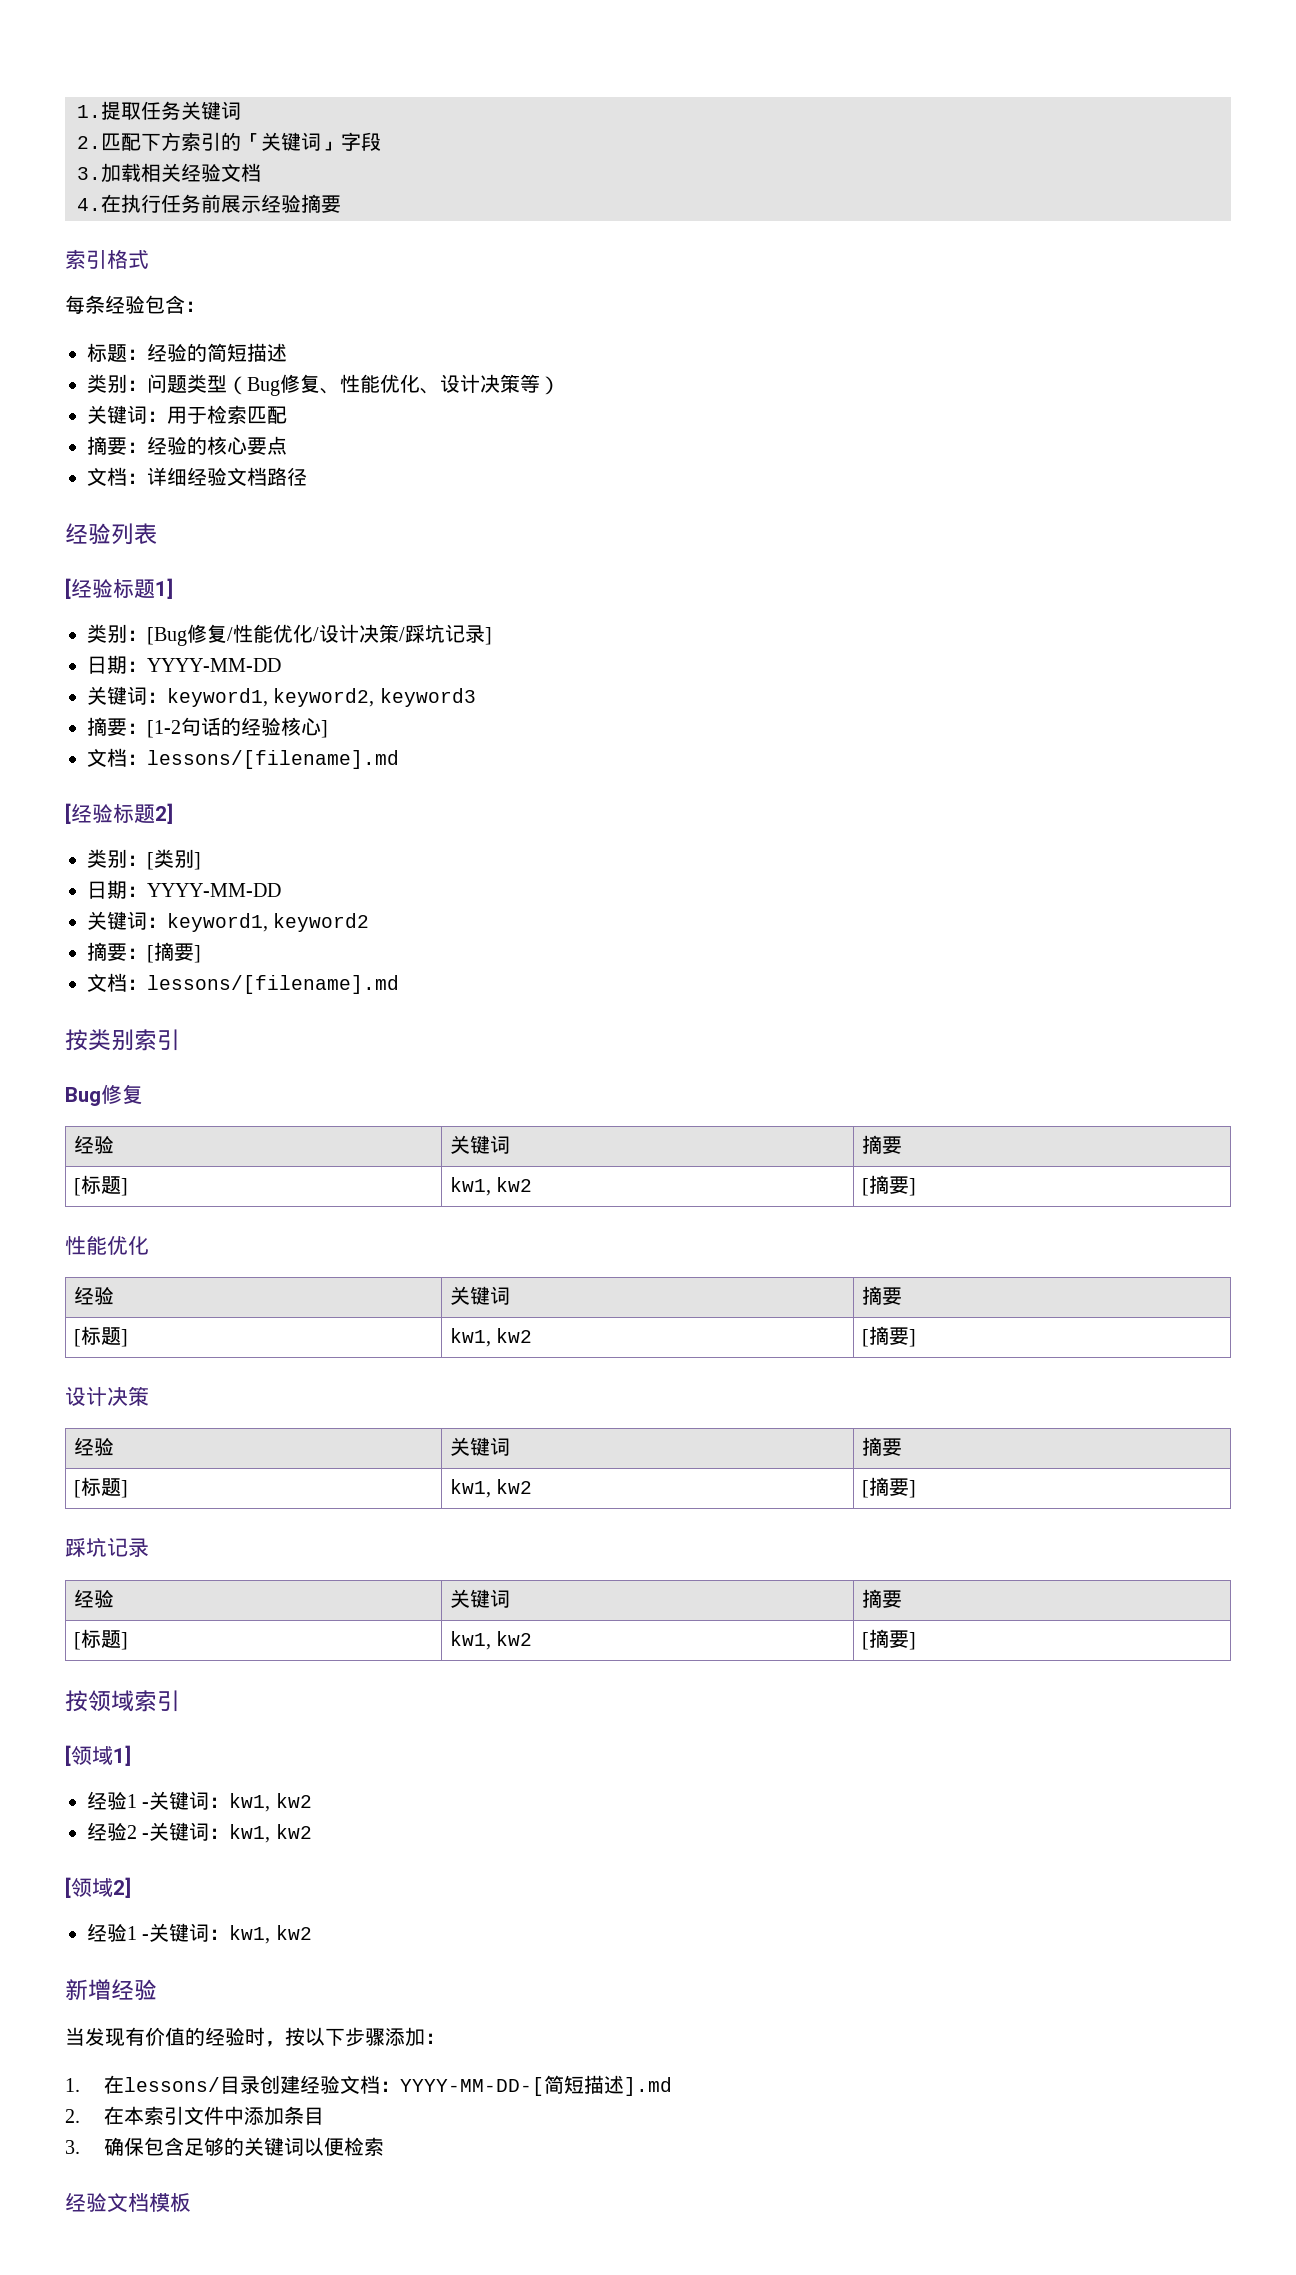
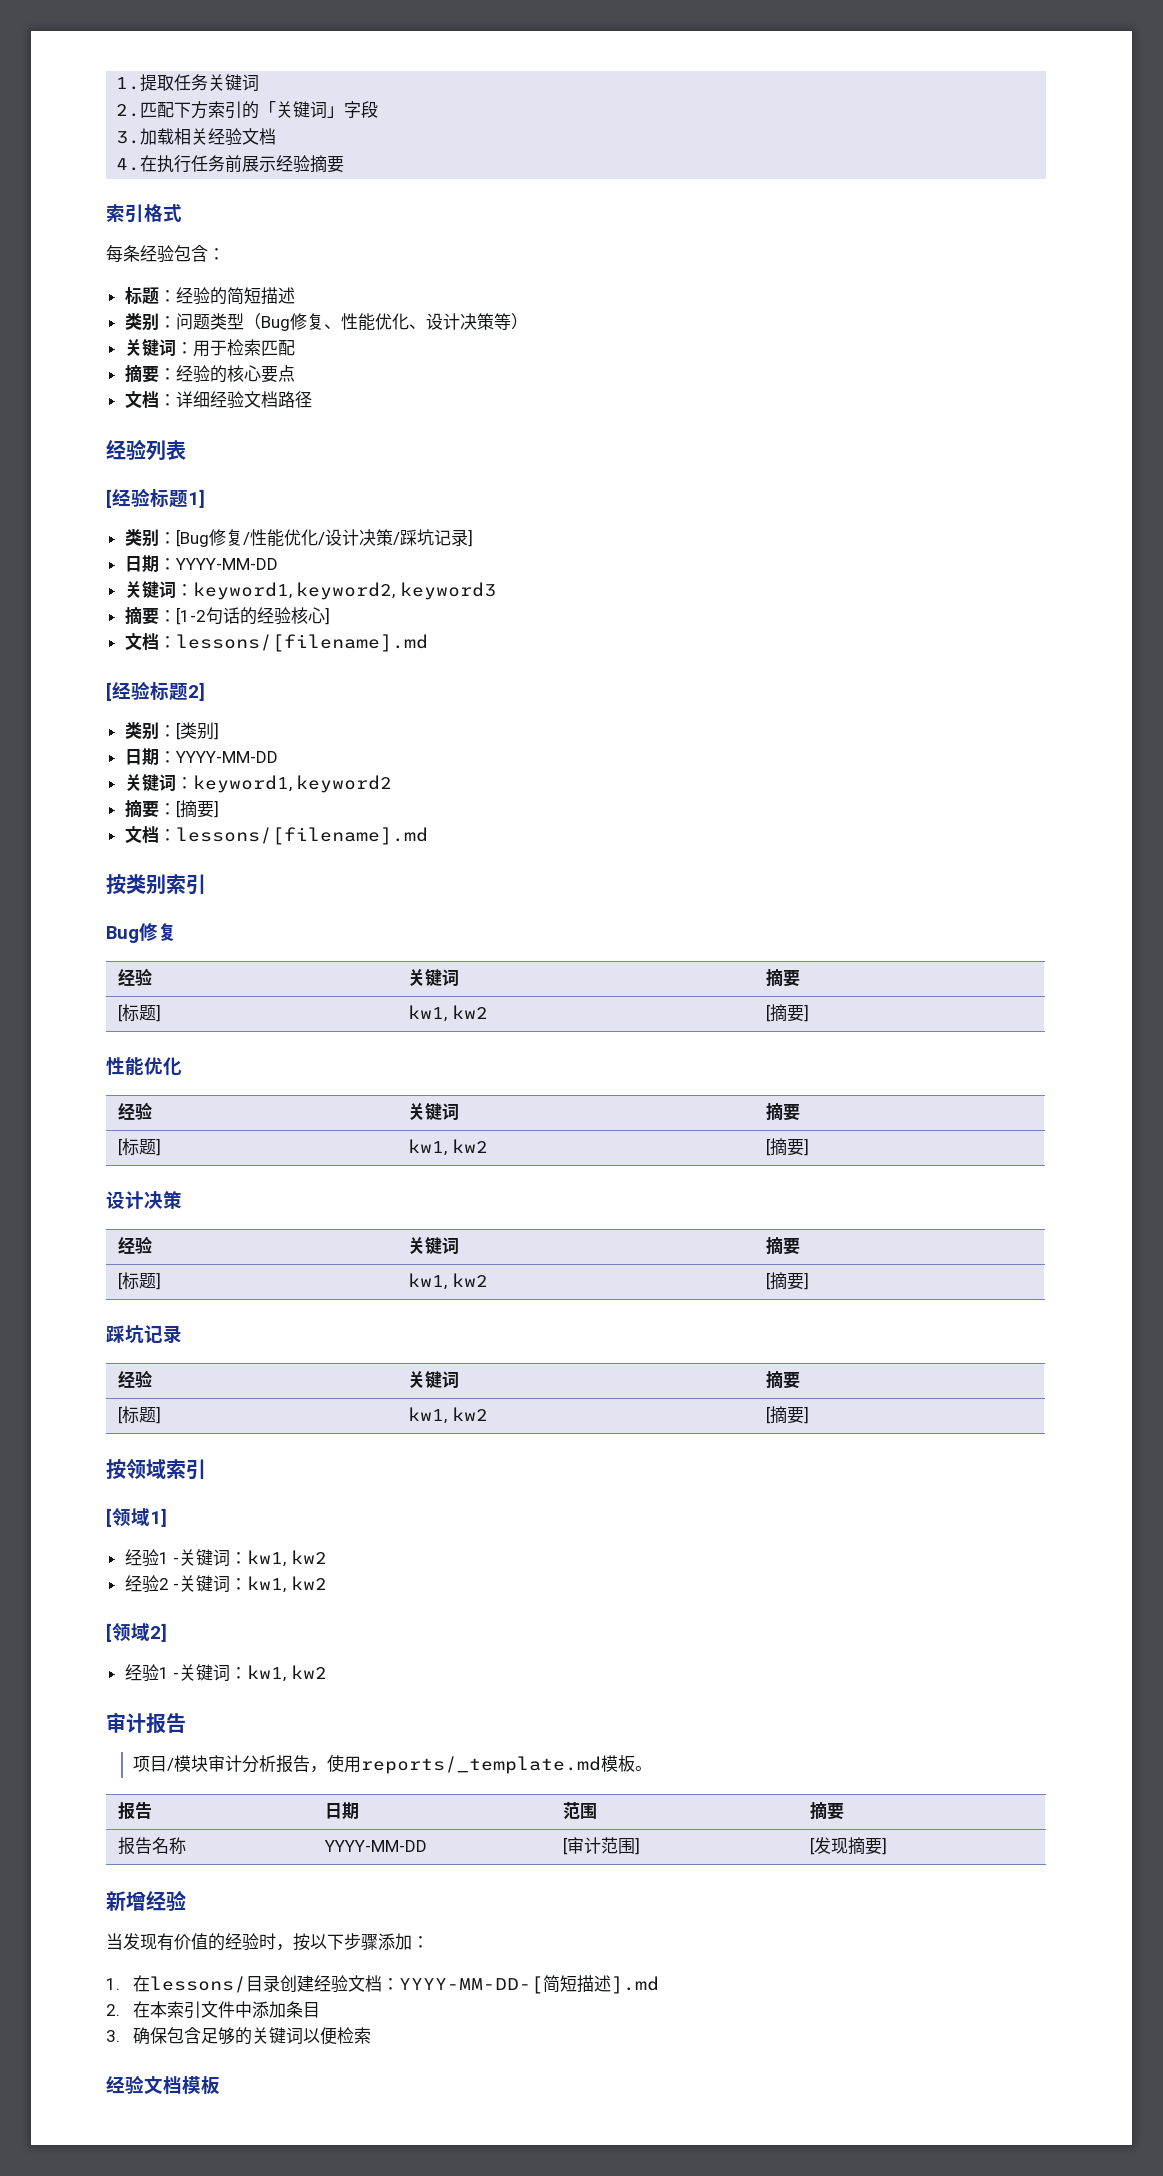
+ 审计报告
+ 项目/模块审计分析报告，使用reports/_template.md模板。
+ 报告 | 日期 | 范围 | 摘要
+ 报告名称 | YYYY-MM-DD | [审计范围] | [发现摘要]

